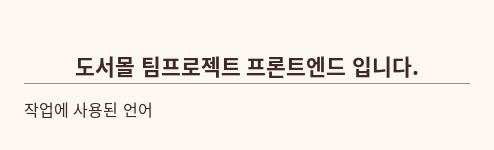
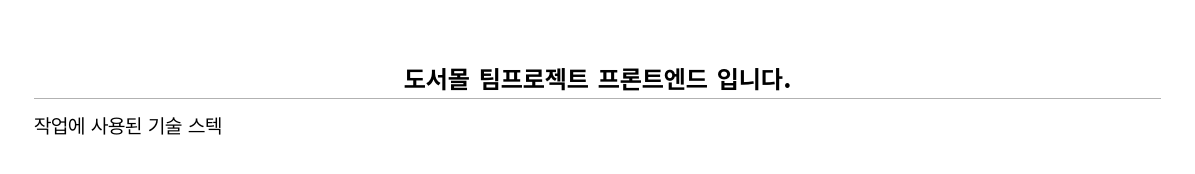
- 작업에 사용된 언어
+ 작업에 사용된 기술 스텍

